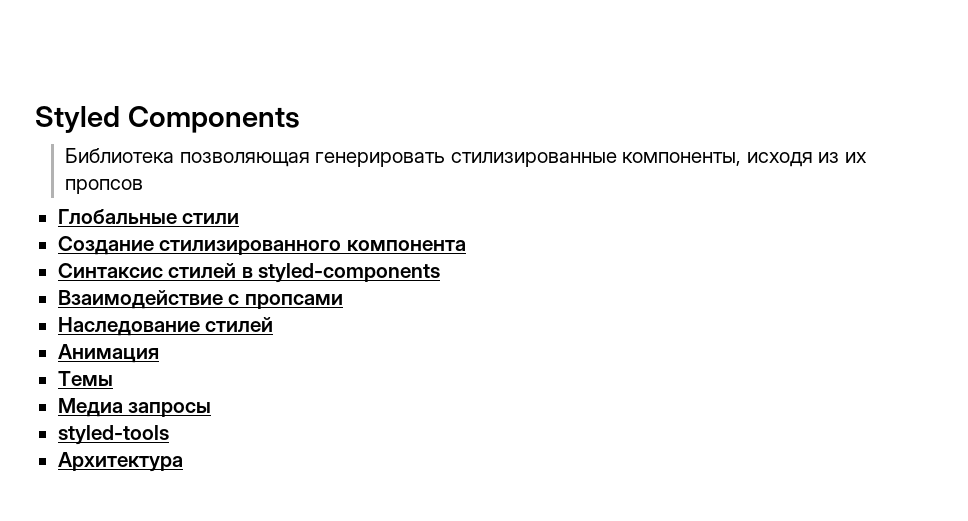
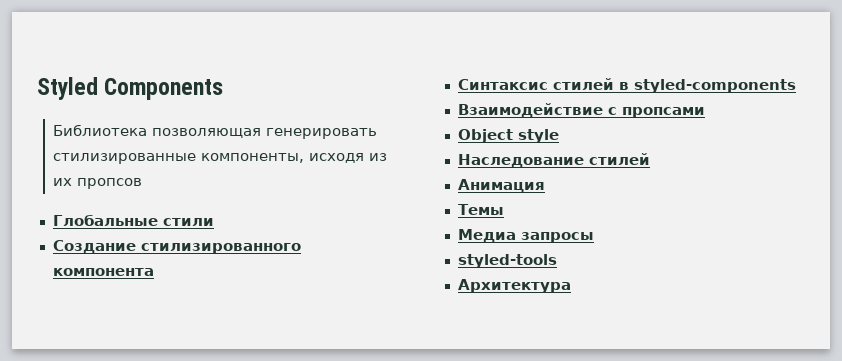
+ Object style

